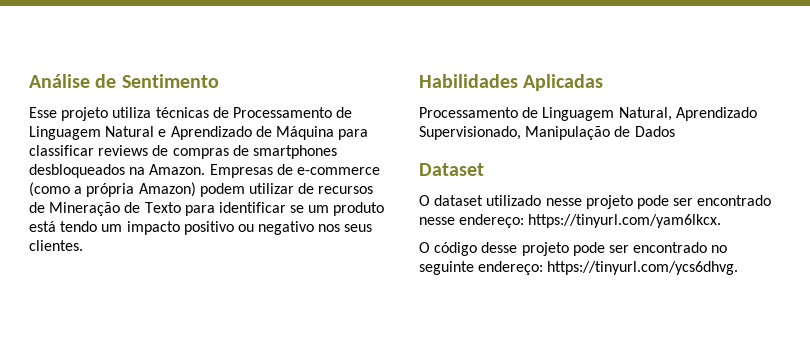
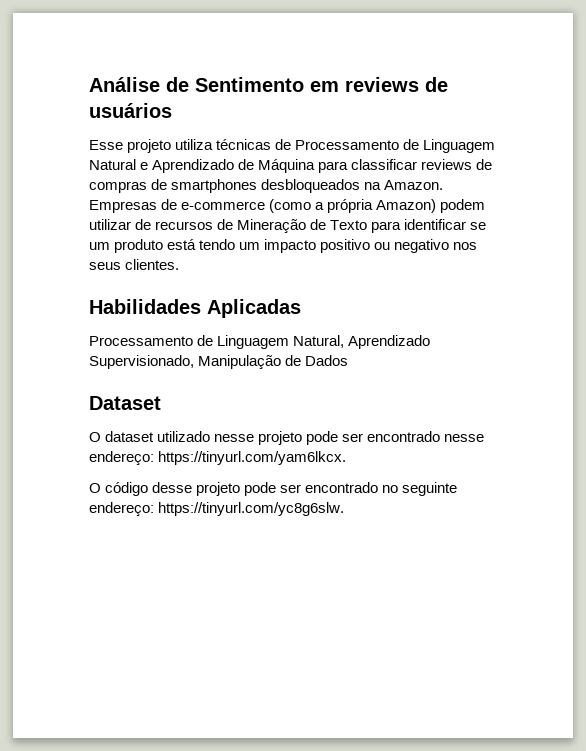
- Análise de Sentimento
+ Análise de Sentimento em reviews de usuários
- O código desse projeto pode ser encontrado no seguinte endereço: https://tinyurl.com/ycs6dhvg.
+ O código desse projeto pode ser encontrado no seguinte endereço: https://tinyurl.com/yc8g6slw.

